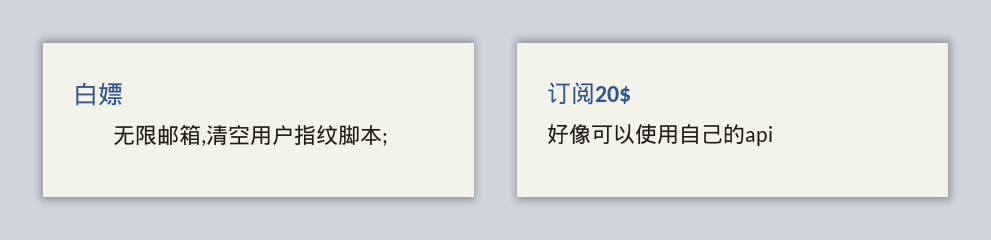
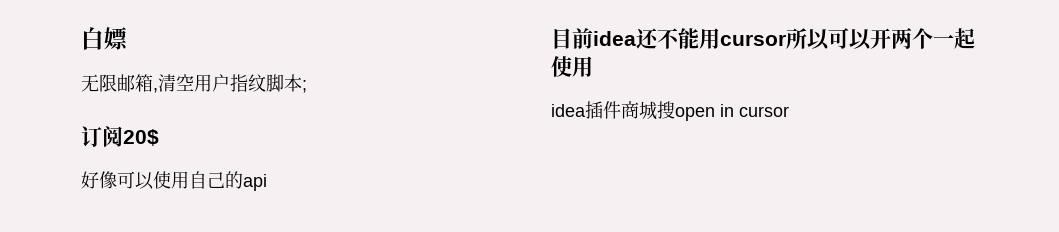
+ 目前idea还不能用cursor所以可以开两个一起使用
+ idea插件商城搜open in cursor

